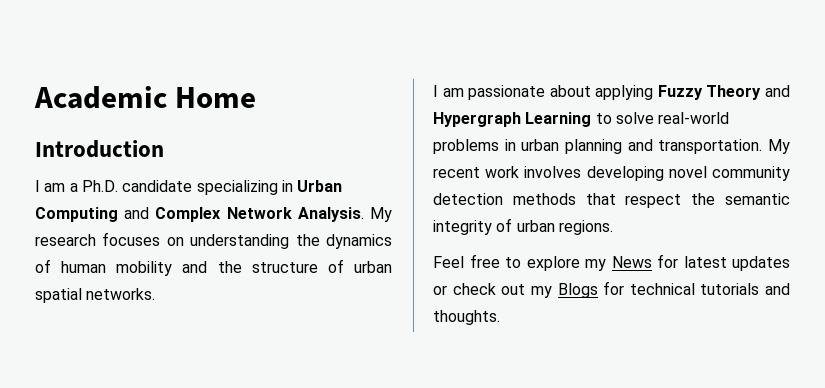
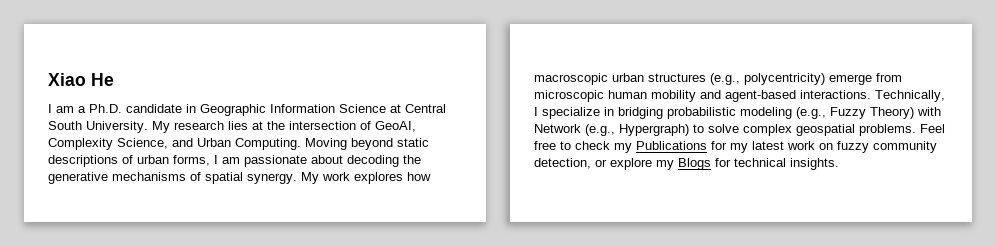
- Academic Home
- Introduction
+ Xiao He
- I am a Ph.D. candidate specializing in Urban Computing and Complex Network Analysis. My research focuses on understanding the dynamics of human mobility and the structure of urban spatial networks.
- I am passionate about applying Fuzzy Theory and Hypergraph Learning to solve real-world problems in urban planning and transportation. My recent work involves developing novel community detection methods that respect the semantic integrity of urban regions.
- Feel free to explore my News for latest updates or check out my Blogs for technical tutorials and thoughts.
+ I am a Ph.D. candidate in Geographic Information Science at Central South University. My research lies at the intersection of GeoAI, Complexity Science, and Urban Computing. Moving beyond static descriptions of urban forms, I am passionate about decoding the generative mechanisms of spatial synergy. My work explores how macroscopic urban structures (e.g., polycentricity) emerge from microscopic human mobility and agent-based interactions. Technically, I specialize in bridging probabilistic modeling (e.g., Fuzzy Theory) with Network (e.g., Hypergraph) to solve complex geospatial problems. Feel free to check my Publications for my latest work on fuzzy community detection, or explore my Blogs for technical insights.

